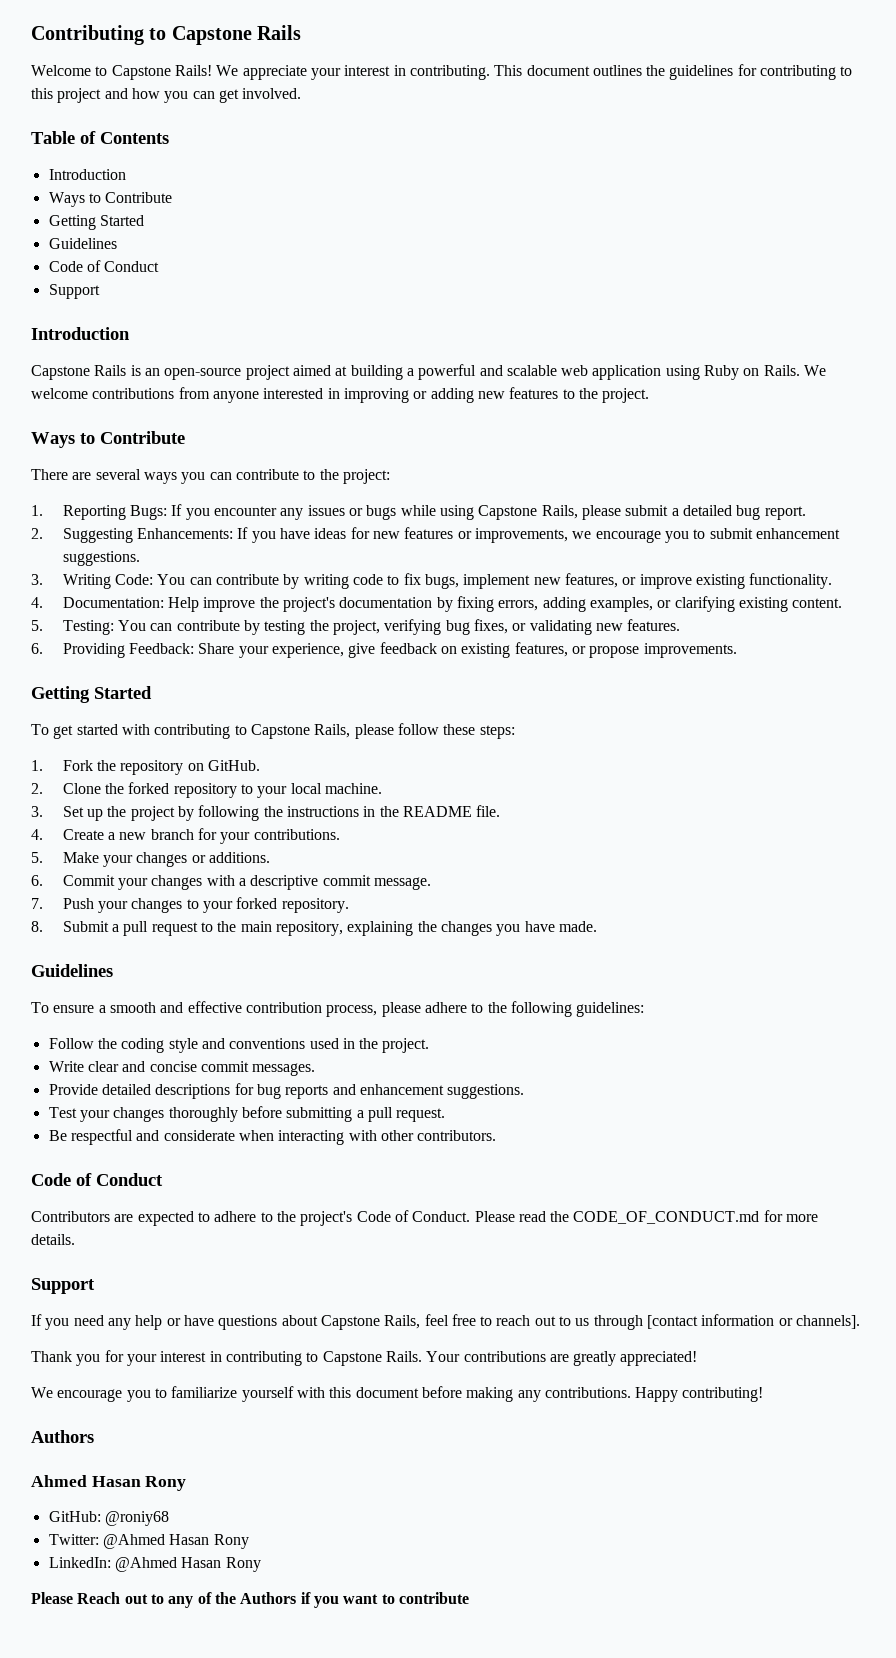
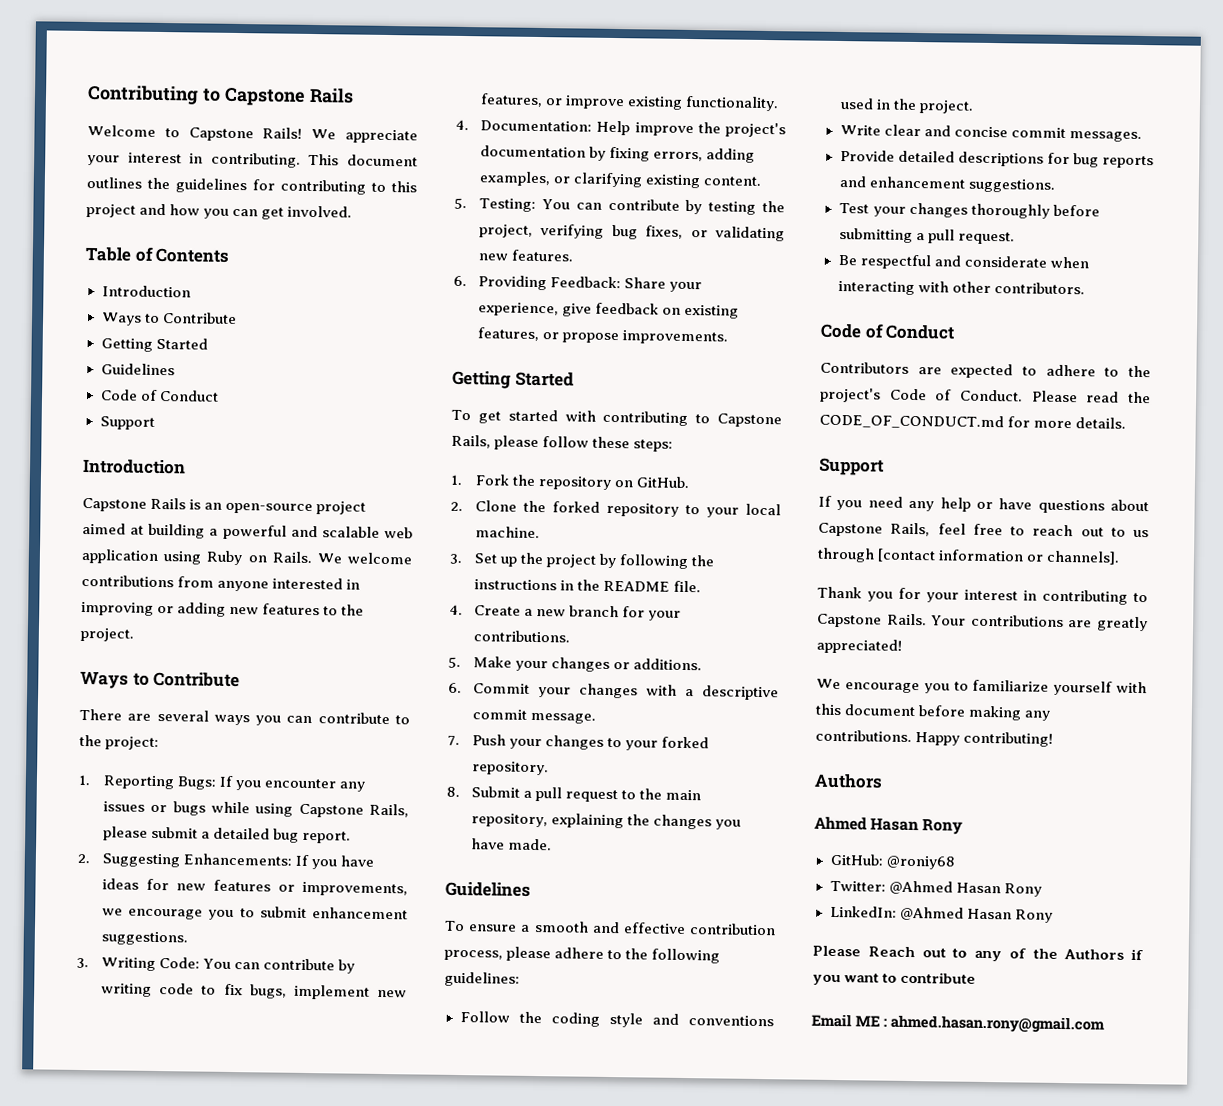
+ Email ME : ahmed.hasan.rony@gmail.com

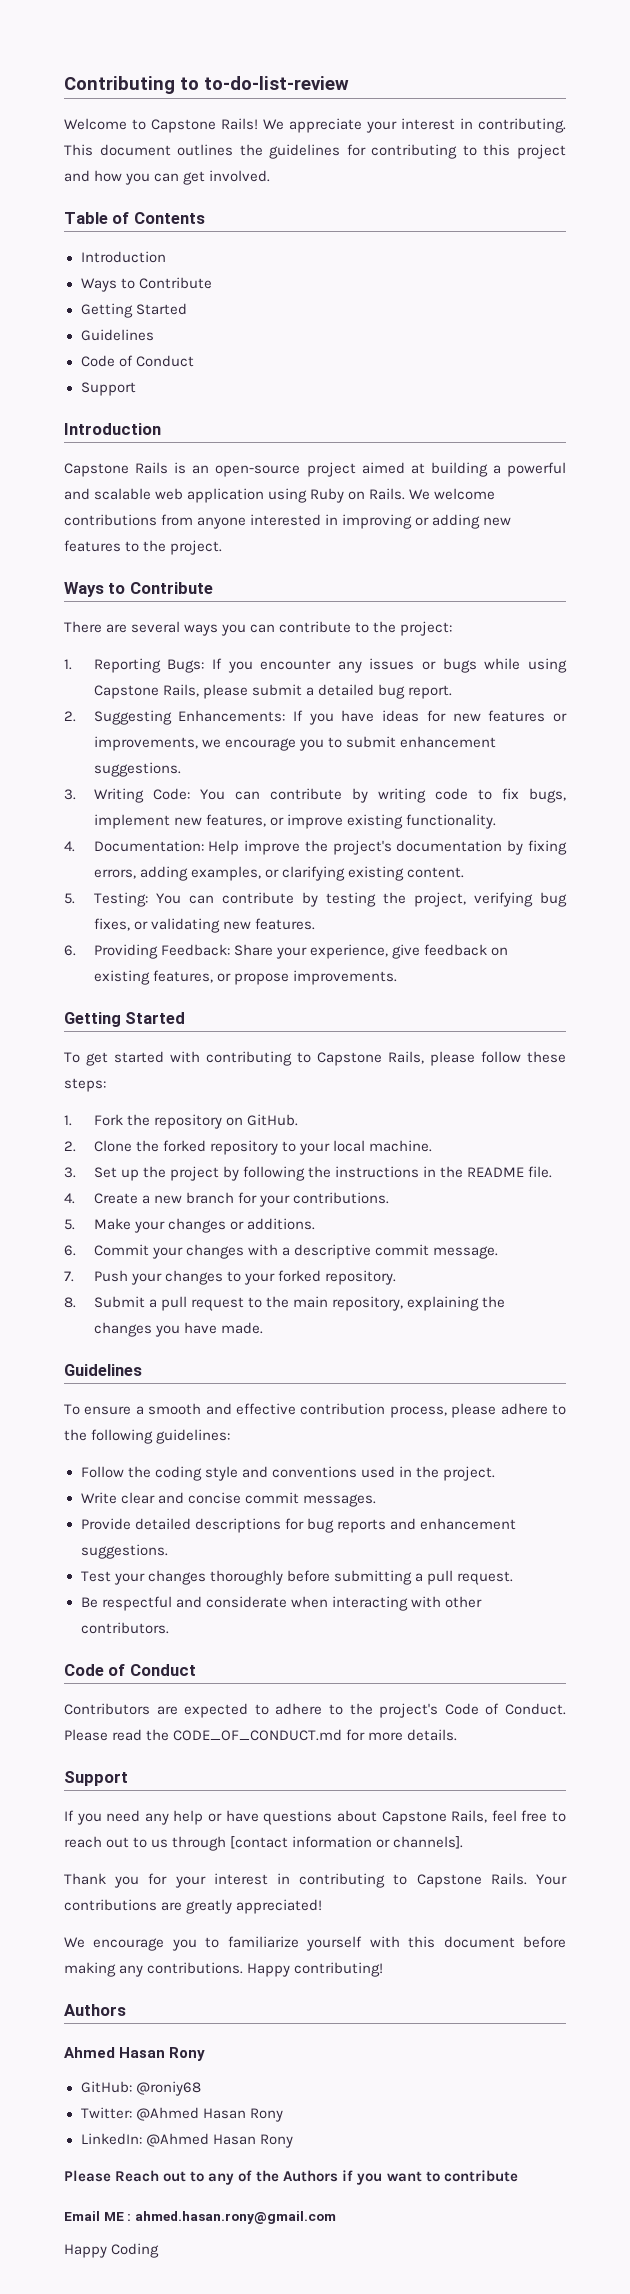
- Contributing to Capstone Rails
+ Contributing to to-do-list-review
+ Happy Coding

